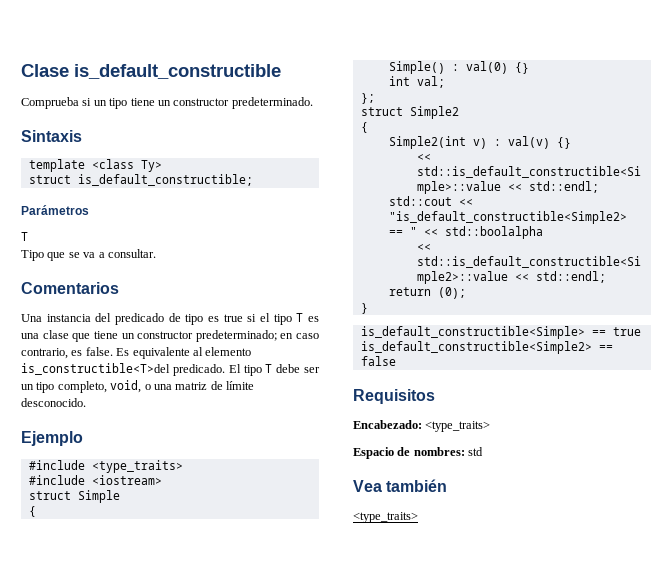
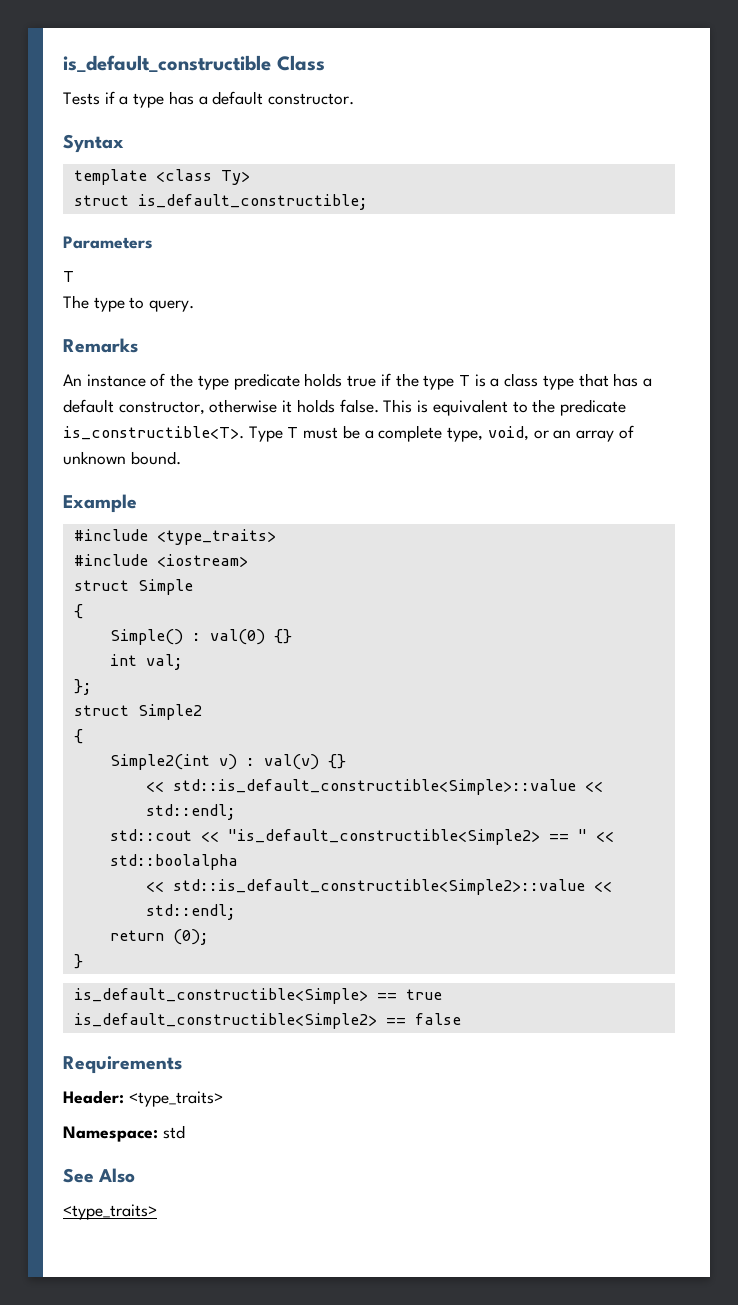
- Clase is_default_constructible
- Comprueba si un tipo tiene un constructor predeterminado.
- Sintaxis
+ is_default_constructible Class
+ Tests if a type has a default constructor.
+ Syntax
- Parámetros
+ Parameters
- Tipo que se va a consultar.
- Comentarios
- Una instancia del predicado de tipo es true si el tipo T es una clase que tiene un constructor predeterminado; en caso contrario, es false. Es equivalente al elemento is_constructible<T>del predicado. El tipo T debe ser un tipo completo, void, o una matriz de límite desconocido.
- Ejemplo
+ The type to query.
+ Remarks
+ An instance of the type predicate holds true if the type T is a class type that has a default constructor, otherwise it holds false. This is equivalent to the predicate is_constructible<T>. Type T must be a complete type, void, or an array of unknown bound.
+ Example
- Requisitos
- Encabezado: <type_traits>
- Espacio de nombres: std
+ Requirements
+ Header: <type_traits>
+ Namespace: std
- Vea también
+ See Also

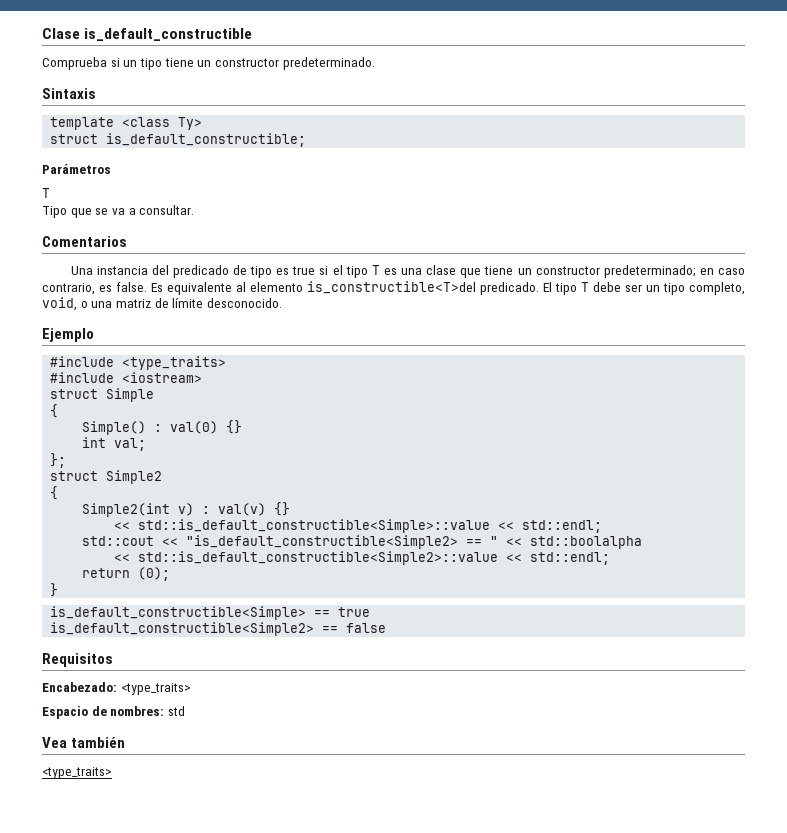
- is_default_constructible Class
- Tests if a type has a default constructor.
- Syntax
+ Clase is_default_constructible
+ Comprueba si un tipo tiene un constructor predeterminado.
+ Sintaxis
- Parameters
+ Parámetros
- The type to query.
- Remarks
- An instance of the type predicate holds true if the type T is a class type that has a default constructor, otherwise it holds false. This is equivalent to the predicate is_constructible<T>. Type T must be a complete type, void, or an array of unknown bound.
- Example
+ Tipo que se va a consultar.
+ Comentarios
+ Una instancia del predicado de tipo es true si el tipo T es una clase que tiene un constructor predeterminado; en caso contrario, es false. Es equivalente al elemento is_constructible<T>del predicado. El tipo T debe ser un tipo completo, void, o una matriz de límite desconocido.
+ Ejemplo
- Requirements
- Header: <type_traits>
- Namespace: std
+ Requisitos
+ Encabezado: <type_traits>
+ Espacio de nombres: std
- See Also
+ Vea también

